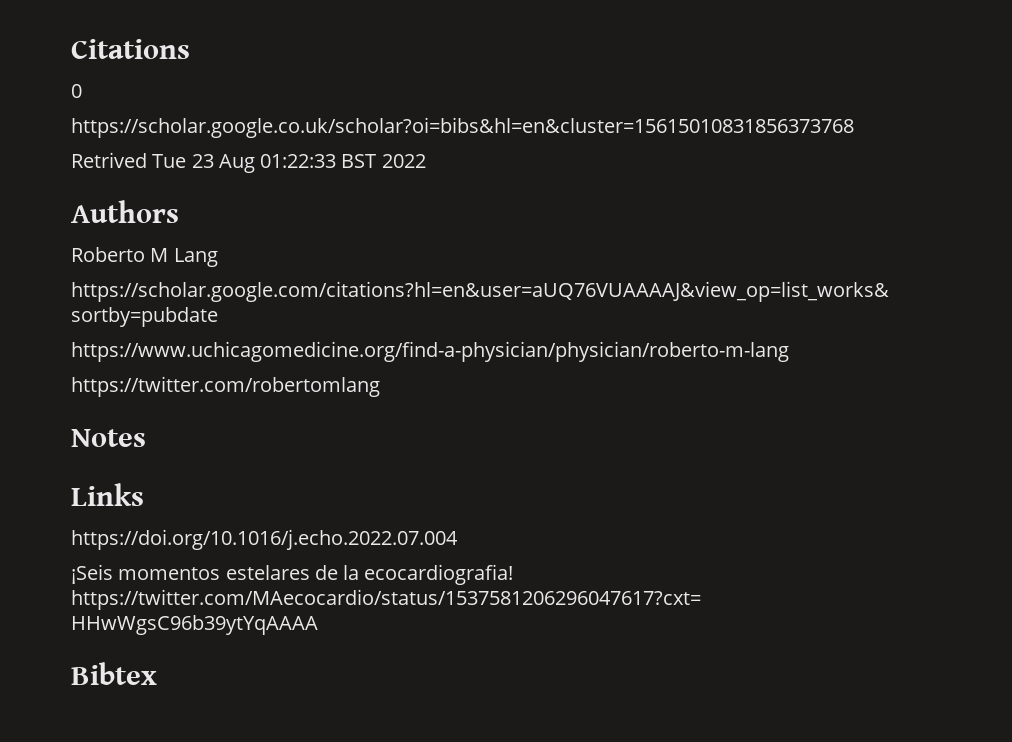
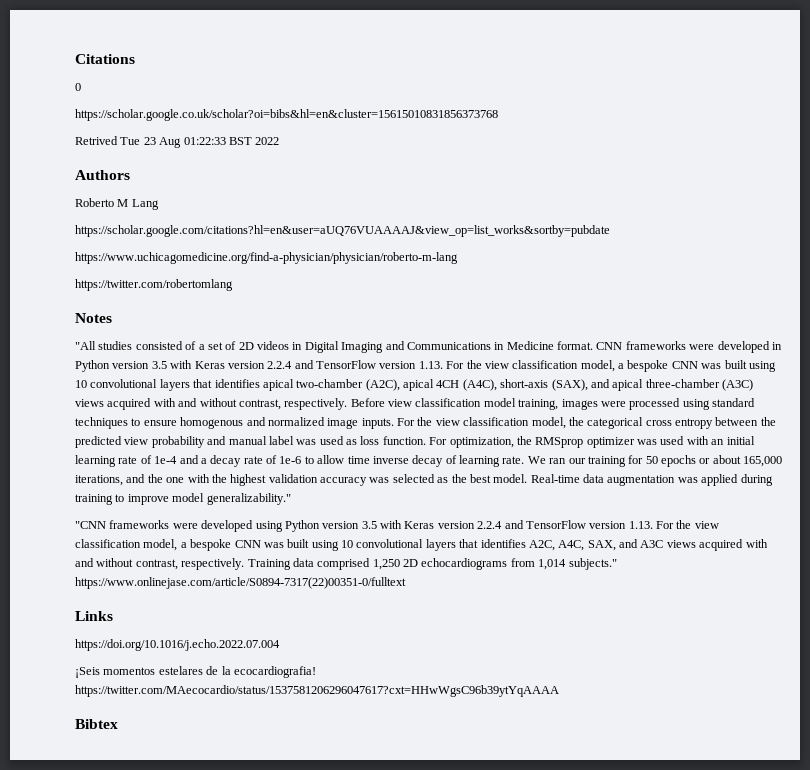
+ "All studies consisted of a set of 2D videos in Digital Imaging and Communications in Medicine format. CNN frameworks were developed in Python version 3.5 with Keras version 2.2.4 and TensorFlow version 1.13. For the view classification model, a bespoke CNN was built using 10 convolutional layers that identifies apical two-chamber (A2C), apical 4CH (A4C), short-axis (SAX), and apical three-chamber (A3C) views acquired with and without contrast, respectively. Before view classification model training, images were processed using standard techniques to ensure homogenous and normalized image inputs. For the view classification model, the categorical cross entropy between the predicted view probability and manual label was used as loss function. For optimization, the RMSprop optimizer was used with an initial learning rate of 1e-4 and a decay rate of 1e-6 to allow time inverse decay of learning rate. We ran our training for 50 epochs or about 165,000 iterations, and the one with the highest validation accuracy was selected as the best model. Real-time data augmentation was applied during training to improve model generalizability."
+ "CNN frameworks were developed using Python version 3.5 with Keras version 2.2.4 and TensorFlow version 1.13. For the view classification model, a bespoke CNN was built using 10 convolutional layers that identifies A2C, A4C, SAX, and A3C views acquired with and without contrast, respectively. Training data comprised 1,250 2D echocardiograms from 1,014 subjects." https://www.onlinejase.com/article/S0894-7317(22)00351-0/fulltext

